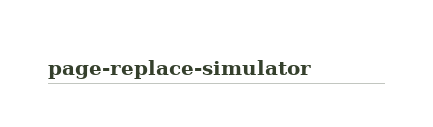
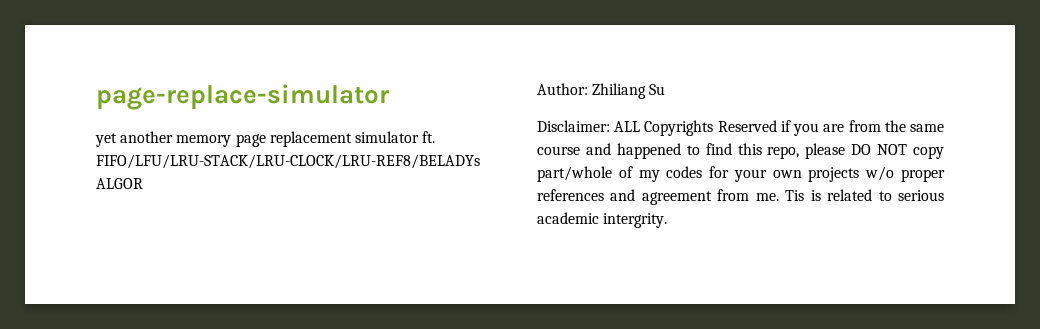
+ yet another memory page replacement simulator ft. FIFO/LFU/LRU-STACK/LRU-CLOCK/LRU-REF8/BELADYs ALGOR
+ Author: Zhiliang Su
+ Disclaimer: ALL Copyrights Reserved if you are from the same course and happened to find this repo, please DO NOT copy part/whole of my codes for your own projects w/o proper references and agreement from me. Tis is related to serious academic intergrity.

